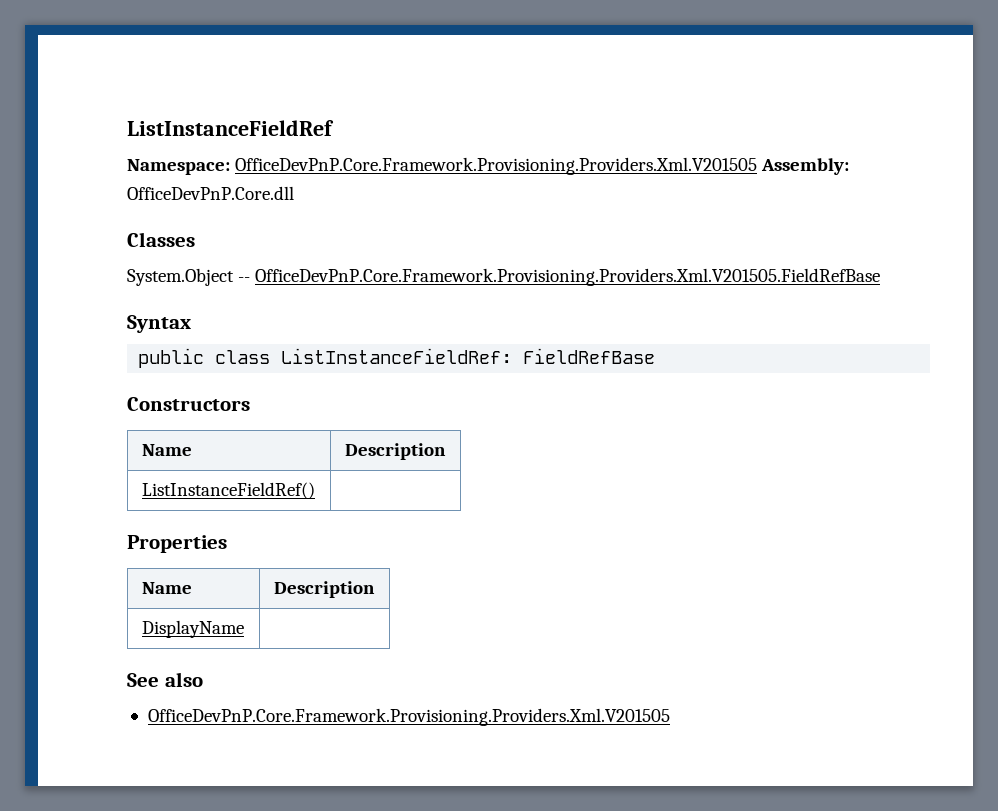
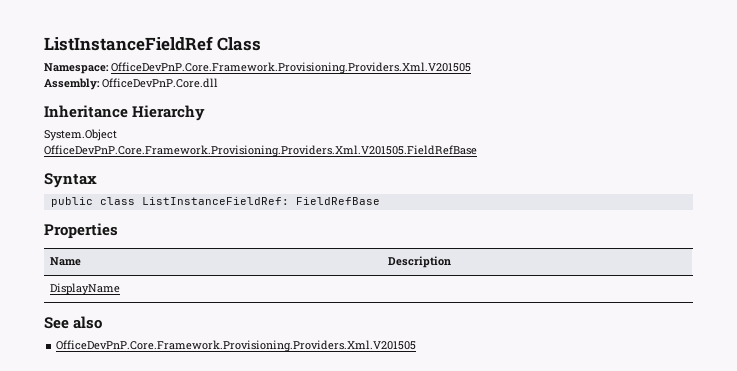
- ListInstanceFieldRef
+ ListInstanceFieldRef Class
- Namespace: OfficeDevPnP.Core.Framework.Provisioning.Providers.Xml.V201505 Assembly: OfficeDevPnP.Core.dll
+ Namespace: OfficeDevPnP.Core.Framework.Provisioning.Providers.Xml.V201505
+ Assembly: OfficeDevPnP.Core.dll
- Classes
+ Inheritance Hierarchy
- System.Object -- OfficeDevPnP.Core.Framework.Provisioning.Providers.Xml.V201505.FieldRefBase
+ System.Object
+ OfficeDevPnP.Core.Framework.Provisioning.Providers.Xml.V201505.FieldRefBase
- Constructors
- Name | Description
- ListInstanceFieldRef() |

